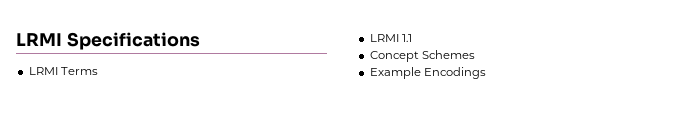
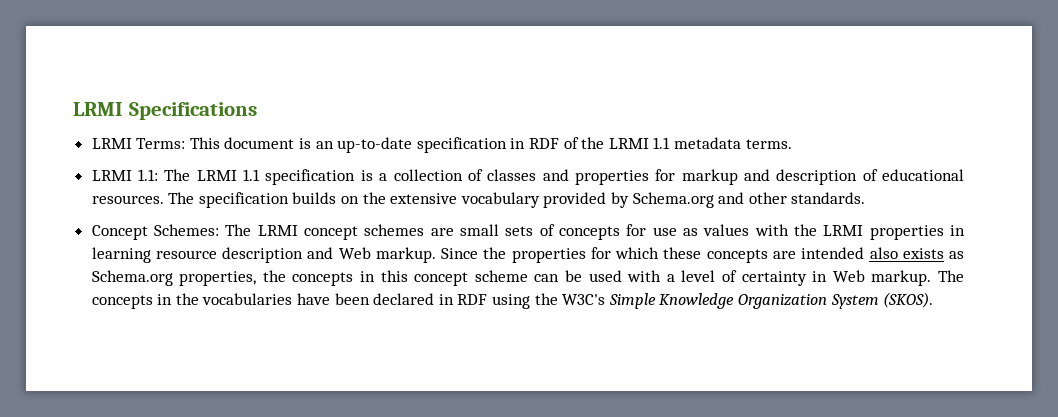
- LRMI Terms
- LRMI 1.1
- Concept Schemes
- Example Encodings
+ LRMI Terms: This document is an up-to-date specification in RDF of the LRMI 1.1 metadata terms.
+ LRMI 1.1: The LRMI 1.1 specification is a collection of classes and properties for markup and description of educational resources. The specification builds on the extensive vocabulary provided by Schema.org and other standards.
+ Concept Schemes: The LRMI concept schemes are small sets of concepts for use as values with the LRMI properties in learning resource description and Web markup. Since the properties for which these concepts are intended also exists as Schema.org properties, the concepts in this concept scheme can be used with a level of certainty in Web markup. The concepts in the vocabularies have been declared in RDF using the W3C's Simple Knowledge Organization System (SKOS).

